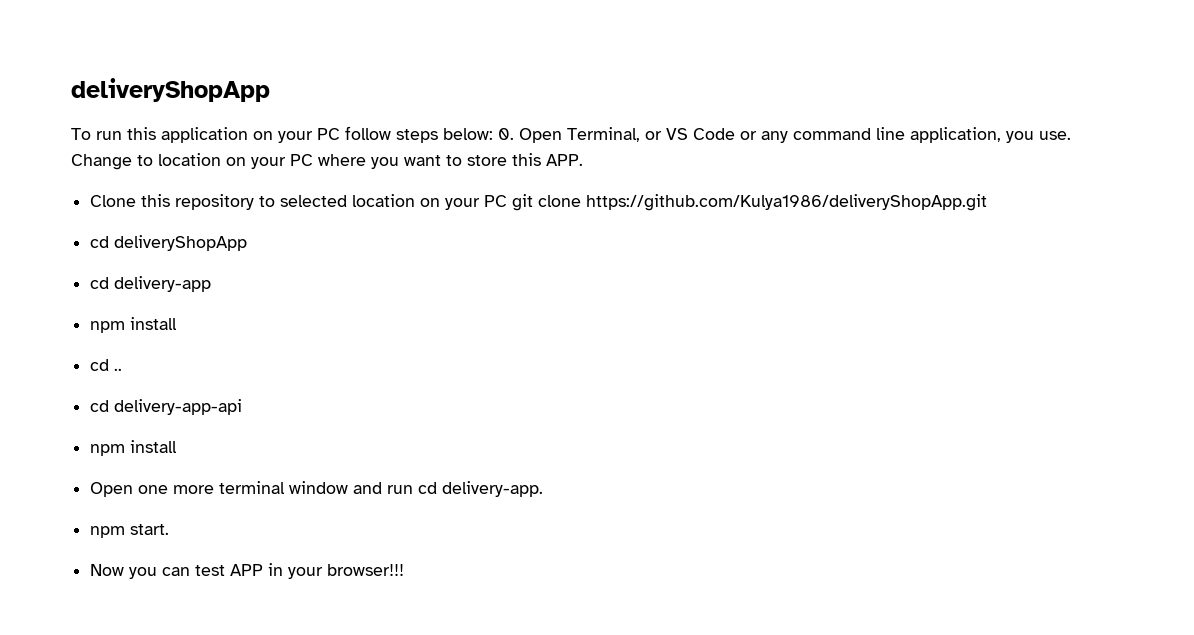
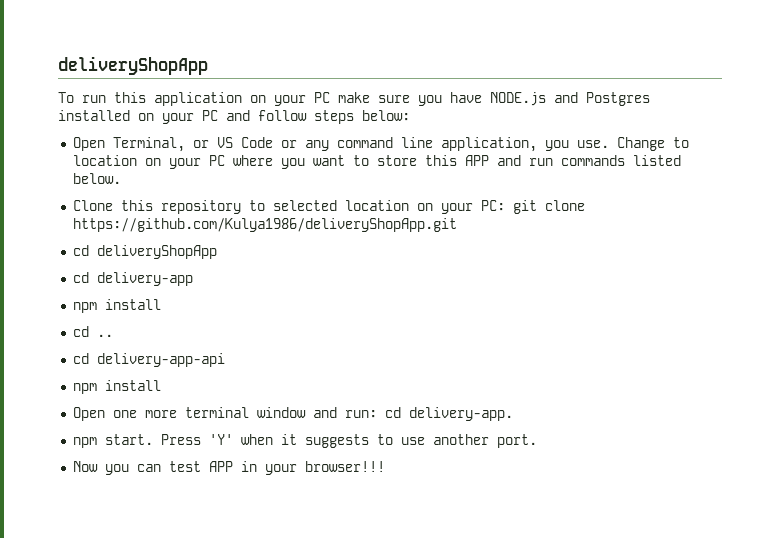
- To run this application on your PC follow steps below: 0. Open Terminal, or VS Code or any command line application, you use.
+ To run this application on your PC make sure you have NODE.js and Postgres installed on your PC and follow steps below:
+ Open Terminal, or VS Code or any command line application, you use.
- Change to location on your PC where you want to store this APP.
+ Change to location on your PC where you want to store this APP and run commands listed below.
- Clone this repository to selected location on your PC git clone https://github.com/Kulya1986/deliveryShopApp.git
+ Clone this repository to selected location on your PC: git clone https://github.com/Kulya1986/deliveryShopApp.git
- Open one more terminal window and run cd delivery-app.
+ Open one more terminal window and run: cd delivery-app.
+ Press 'Y' when it suggests to use another port.

